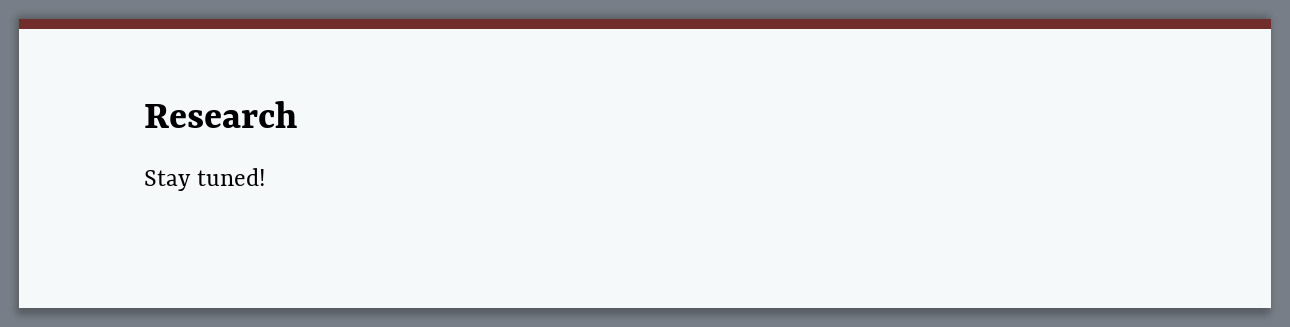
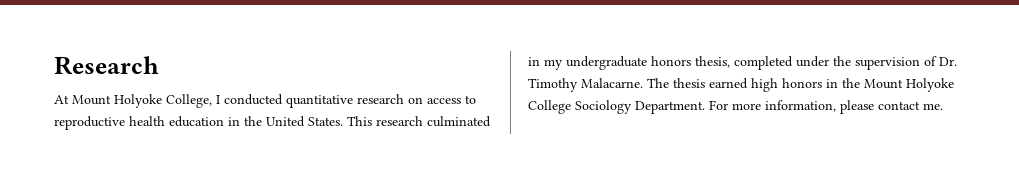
- Stay tuned!
+ At Mount Holyoke College, I conducted quantitative research on access to reproductive health education in the United States. This research culminated in my undergraduate honors thesis, completed under the supervision of Dr. Timothy Malacarne. The thesis earned high honors in the Mount Holyoke College Sociology Department. For more information, please contact me.

